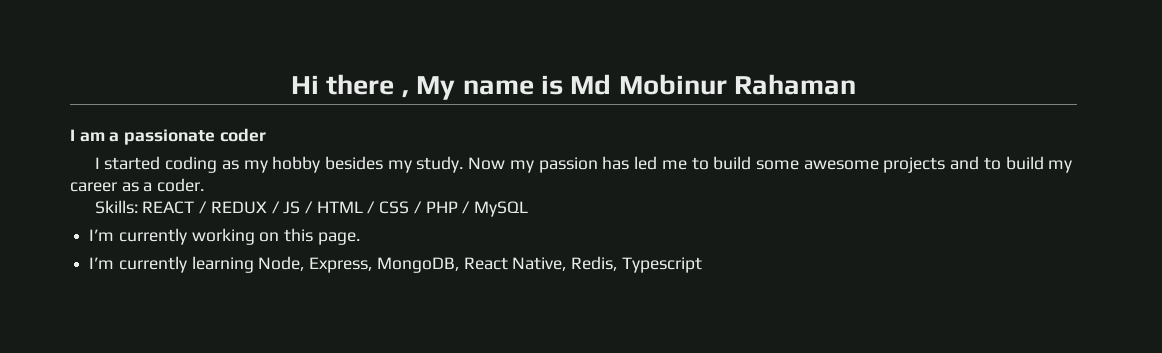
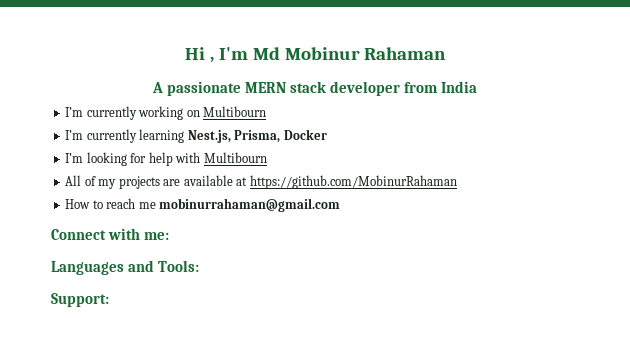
- Hi there , My name is Md Mobinur Rahaman
- I am a passionate coder
- I started coding as my hobby besides my study. Now my passion has led me to build some awesome projects and to build my career as a coder.
- Skills: REACT / REDUX / JS / HTML / CSS / PHP / MySQL
+ Hi , I'm Md Mobinur Rahaman
+ A passionate MERN stack developer from India
- I’m currently working on this page.
+ I’m currently working on Multibourn
- I’m currently learning Node, Express, MongoDB, React Native, Redis, Typescript
+ I’m currently learning Nest.js, Prisma, Docker
+ I’m looking for help with Multibourn
+ All of my projects are available at https://github.com/MobinurRahaman
+ How to reach me mobinurrahaman@gmail.com
+ Connect with me:
+ Languages and Tools:
+ Support:

